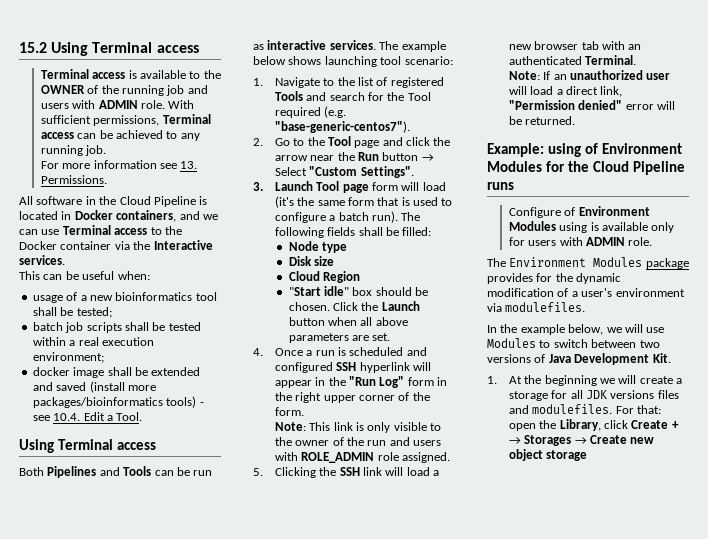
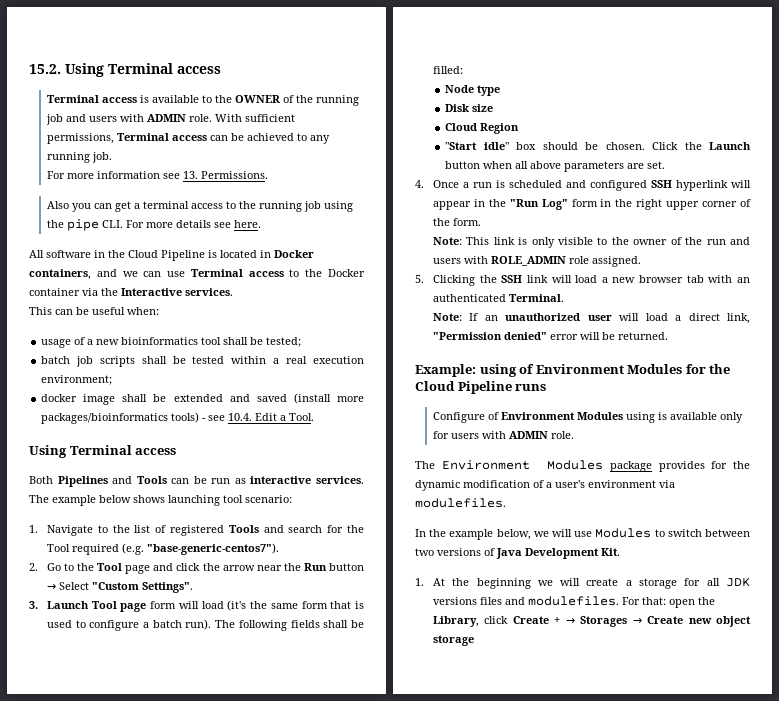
- 15.2 Using Terminal access
+ 15.2. Using Terminal access
+ Also you can get a terminal access to the running job using the pipe CLI. For more details see here.

